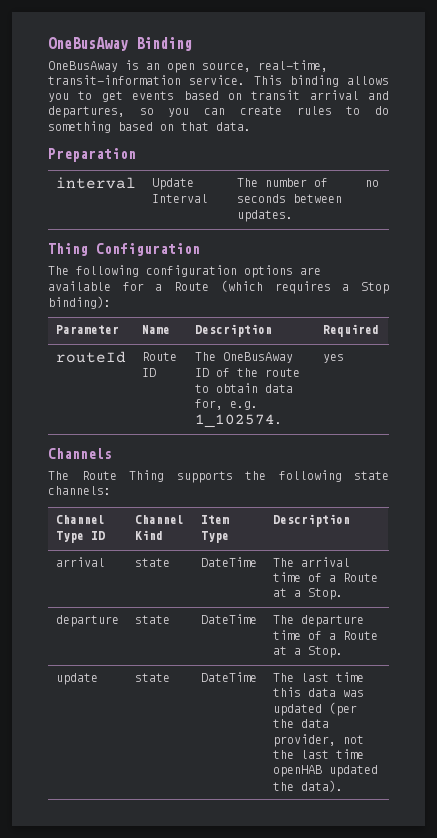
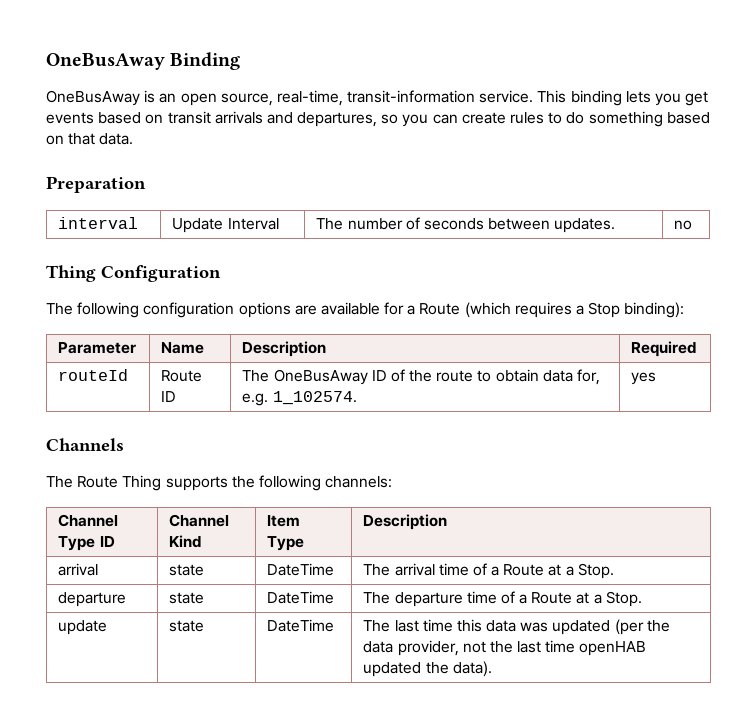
- This binding allows you to get events based on transit arrival and departures, so you can create rules to do something based on that data.
+ This binding lets you get events based on transit arrivals and departures, so you can create rules to do something based on that data.
- The Route Thing supports the following state channels:
+ The Route Thing supports the following channels:

